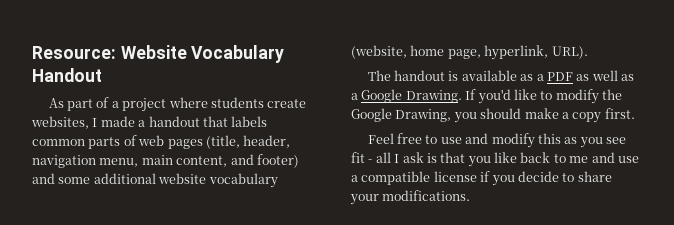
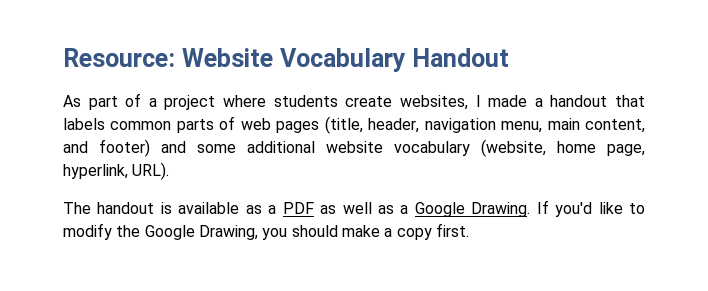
- Feel free to use and modify this as you see fit - all I ask is that you like back to me and use a compatible license if you decide to share your modifications.

